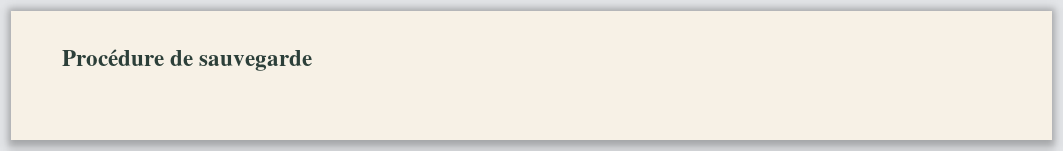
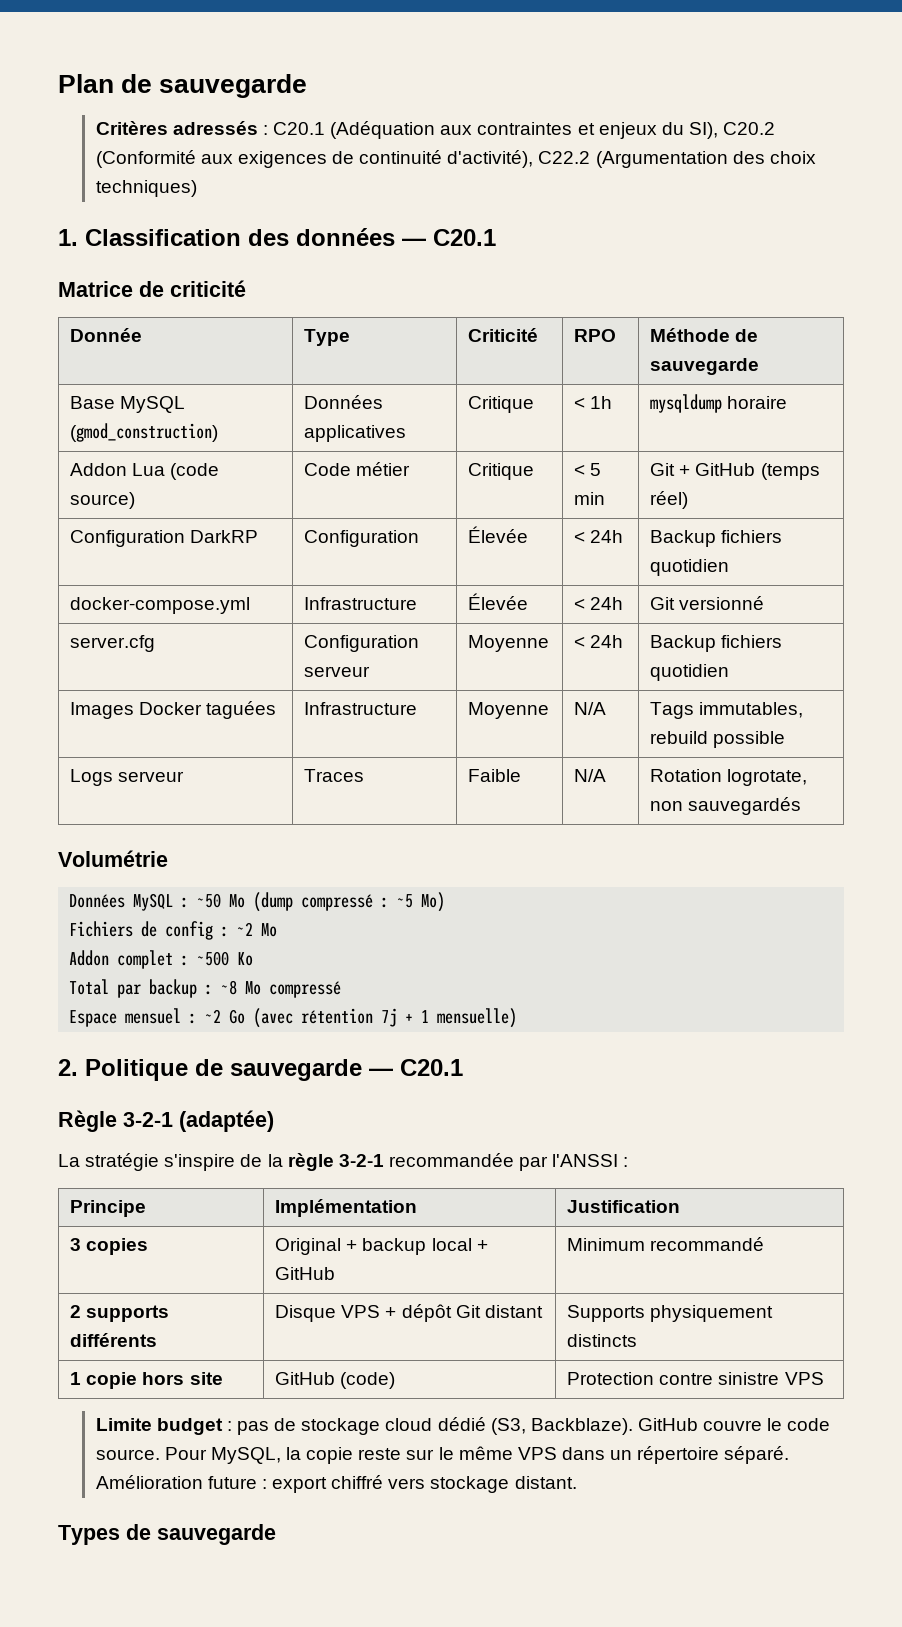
- Procédure de sauvegarde
+ Plan de sauvegarde
+ Critères adressés : C20.1 (Adéquation aux contraintes et enjeux du SI), C20.2 (Conformité aux exigences de continuité d'activité), C22.2 (Argumentation des choix techniques)
+ 1. Classification des données — C20.1
+ Matrice de criticité
+ Donnée | Type | Criticité | RPO | Méthode de sauvegarde
+ Base MySQL (gmod_construction) | Données applicatives | Critique | < 1h | mysqldump horaire
+ Addon Lua (code source) | Code métier | Critique | < 5 min | Git + GitHub (temps réel)
+ Configuration DarkRP | Configuration | Élevée | < 24h | Backup fichiers quotidien
+ docker-compose.yml | Infrastructure | Élevée | < 24h | Git versionné
+ server.cfg | Configuration serveur | Moyenne | < 24h | Backup fichiers quotidien
+ Images Docker taguées | Infrastructure | Moyenne | N/A | Tags immutables, rebuild possible
+ Logs serveur | Traces | Faible | N/A | Rotation logrotate, non sauvegardés
+ Volumétrie
+ Données MySQL : ~50 Mo (dump compressé : ~5 Mo)
+ Fichiers de config : ~2 Mo
+ Addon complet : ~500 Ko
+ Total par backup : ~8 Mo compressé
+ Espace mensuel : ~2 Go (avec rétention 7j + 1 mensuelle)
+ 2. Politique de sauvegarde — C20.1
+ Règle 3-2-1 (adaptée)
+ La stratégie s'inspire de la règle 3-2-1 recommandée par l'ANSSI :
+ Principe | Implémentation | Justification
+ 3 copies | Original + backup local + GitHub | Minimum recommandé
+ 2 supports différents | Disque VPS + dépôt Git distant | Supports physiquement distincts
+ 1 copie hors site | GitHub (code) | Protection contre sinistre VPS
+ Limite budget : pas de stockage cloud dédié (S3, Backblaze). GitHub couvre le code source. Pour MySQL, la copie reste sur le même VPS dans un répertoire séparé. Amélioration future : export chiffré vers stockage distant.
+ Types de sauvegarde

